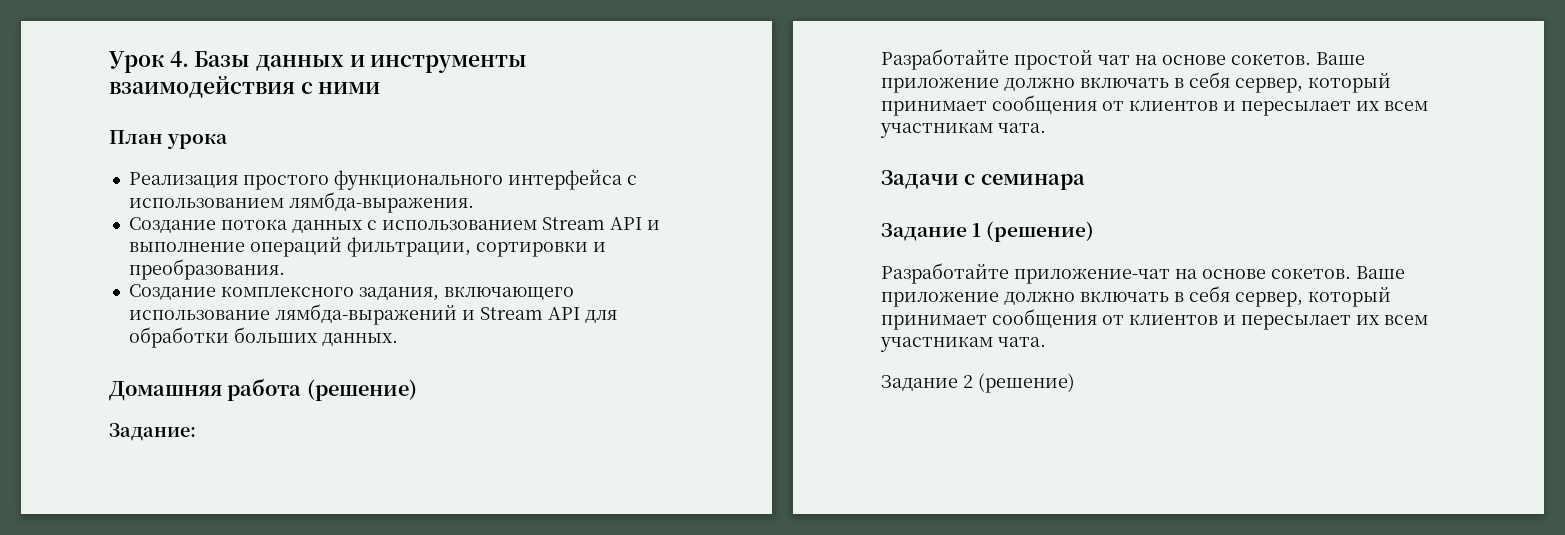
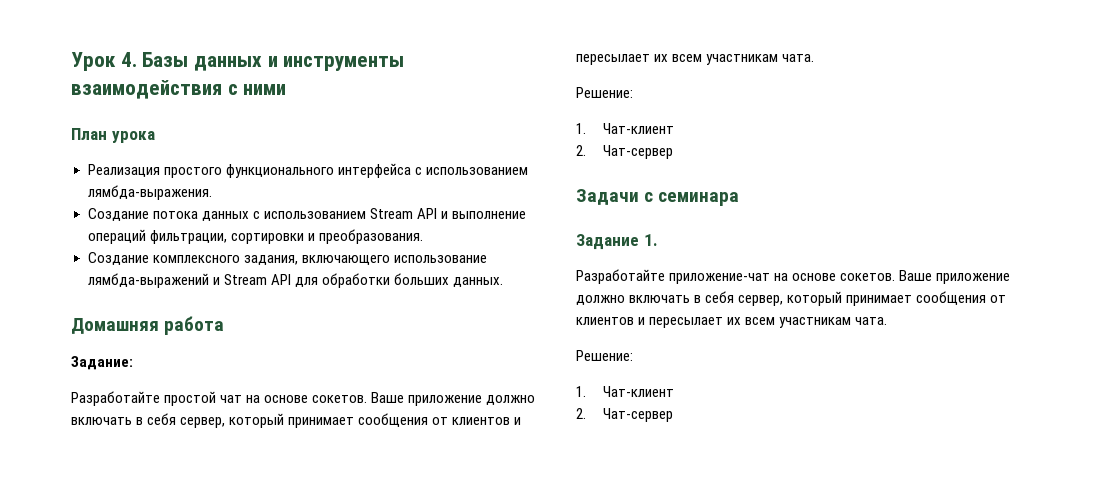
- Домашняя работа (решение)
+ Домашняя работа
  Разработайте простой чат на основе сокетов. Ваше приложение должно включать в себя сервер, который принимает сообщения от клиентов и пересылает их всем участникам чата.
+ Решение:
+ 1. Чат-клиент
+ 2. Чат-сервер
- Задание 1 (решение)
+ Задание 1.
  Разработайте приложение-чат на основе сокетов. Ваше приложение должно включать в себя сервер, который принимает сообщения от клиентов и пересылает их всем участникам чата.
- Задание 2 (решение)
+ Решение:
+ 1. Чат-клиент
+ 2. Чат-сервер

